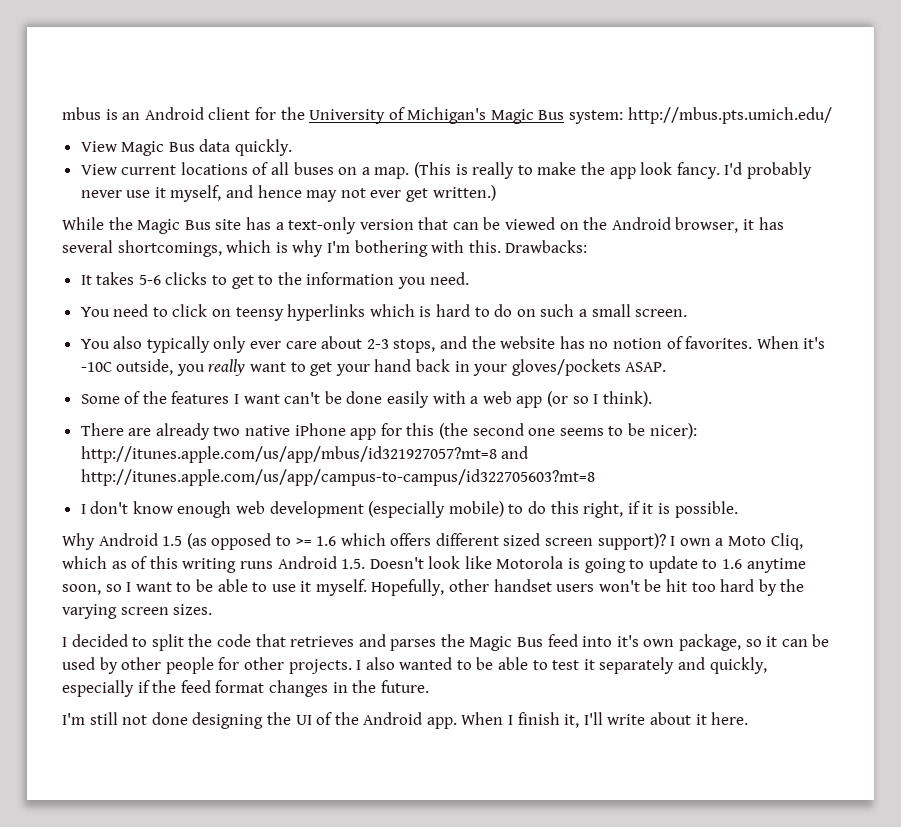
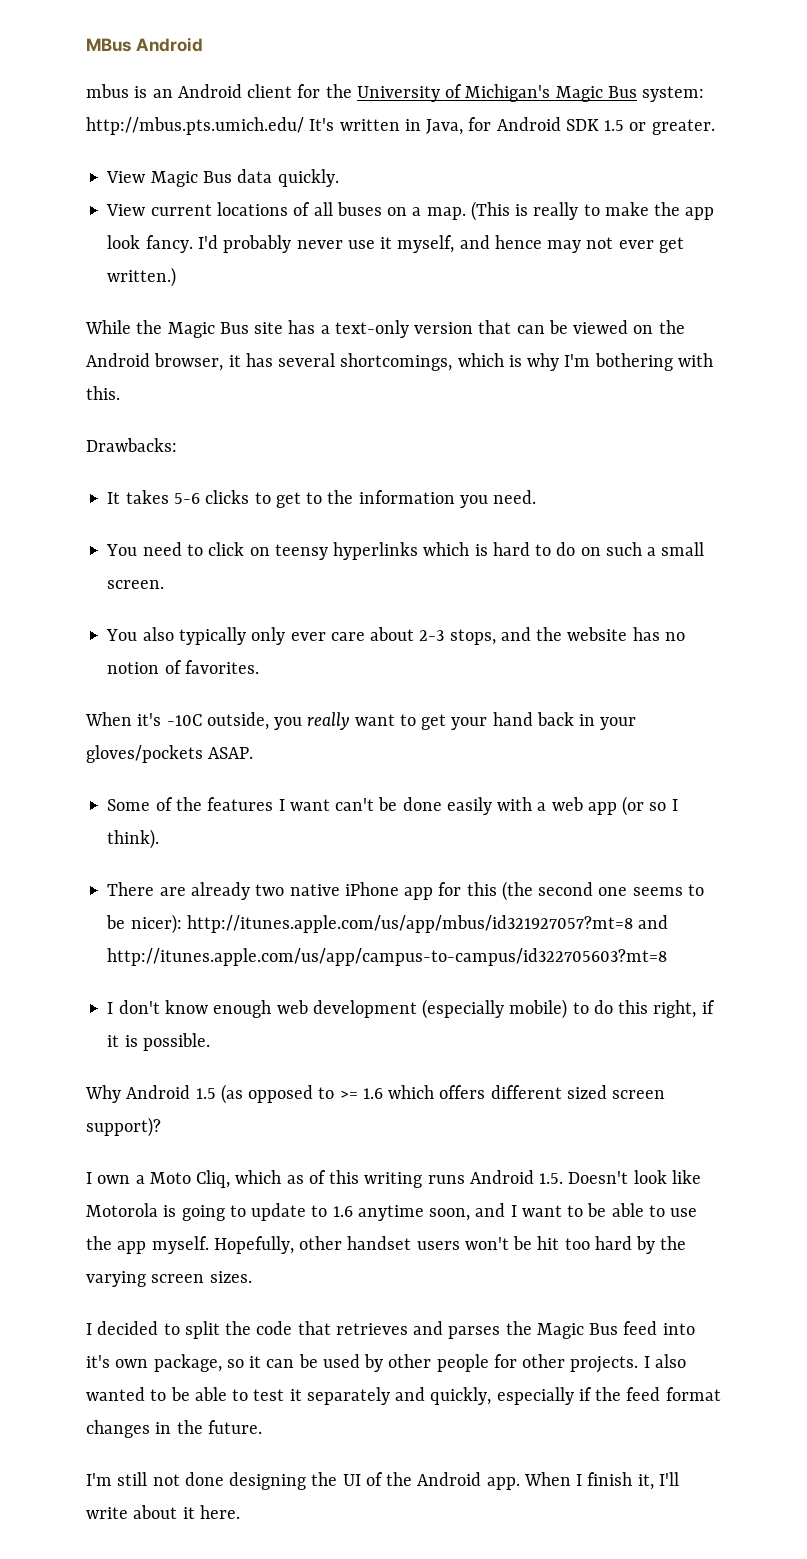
+ MBus Android
- mbus is an Android client for the University of Michigan's Magic Bus system: http://mbus.pts.umich.edu/
+ mbus is an Android client for the University of Michigan's Magic Bus system: http://mbus.pts.umich.edu/ It's written in Java, for Android SDK 1.5 or greater.
- While the Magic Bus site has a text-only version that can be viewed on the Android browser, it has several shortcomings, which is why I'm bothering with this. Drawbacks:
+ While the Magic Bus site has a text-only version that can be viewed on the Android browser, it has several shortcomings, which is why I'm bothering with this.
+ Drawbacks:
- You also typically only ever care about 2-3 stops, and the website has no notion of favorites. When it's -10C outside, you really want to get your hand back in your gloves/pockets ASAP.
+ You also typically only ever care about 2-3 stops, and the website has no notion of favorites.
+ When it's -10C outside, you really want to get your hand back in your gloves/pockets ASAP.
- Why Android 1.5 (as opposed to >= 1.6 which offers different sized screen support)? I own a Moto Cliq, which as of this writing runs Android 1.5. Doesn't look like Motorola is going to update to 1.6 anytime soon, so I want to be able to use it myself.
+ Why Android 1.5 (as opposed to >= 1.6 which offers different sized screen support)?
+ I own a Moto Cliq, which as of this writing runs Android 1.5. Doesn't look like Motorola is going to update to 1.6 anytime soon, and I want to be able to use the app myself.

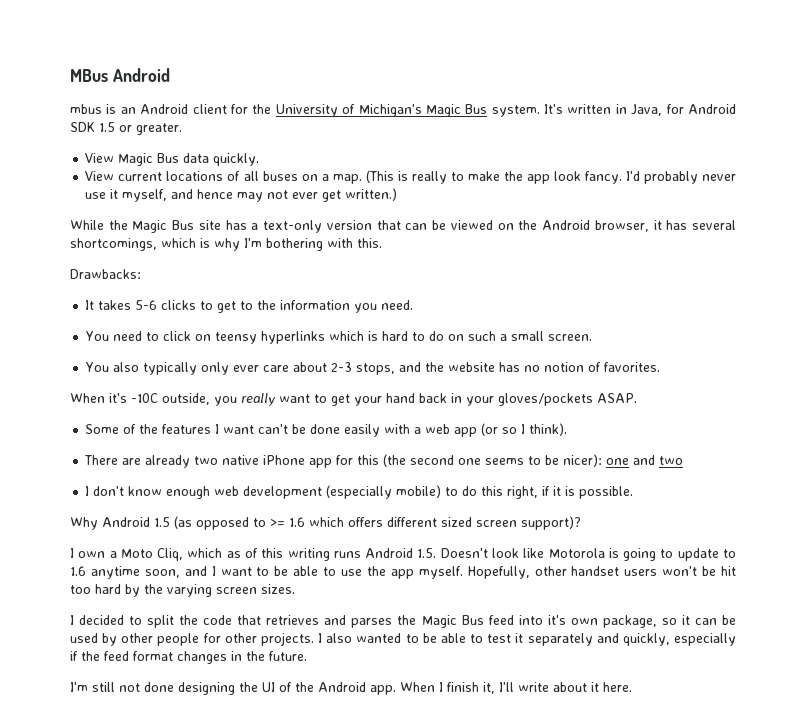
- mbus is an Android client for the University of Michigan's Magic Bus system: http://mbus.pts.umich.edu/ It's written in Java, for Android SDK 1.5 or greater.
+ mbus is an Android client for the University of Michigan's Magic Bus system. It's written in Java, for Android SDK 1.5 or greater.
- There are already two native iPhone app for this (the second one seems to be nicer): http://itunes.apple.com/us/app/mbus/id321927057?mt=8 and http://itunes.apple.com/us/app/campus-to-campus/id322705603?mt=8
+ There are already two native iPhone app for this (the second one seems to be nicer): one and two

